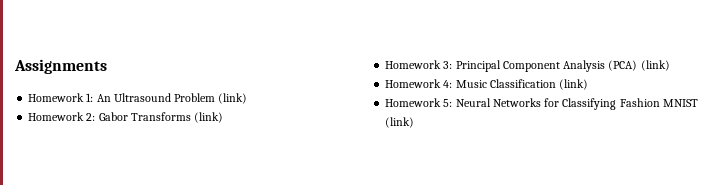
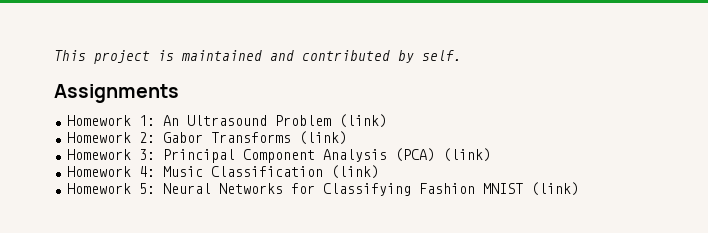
+ This project is maintained and contributed by self.

